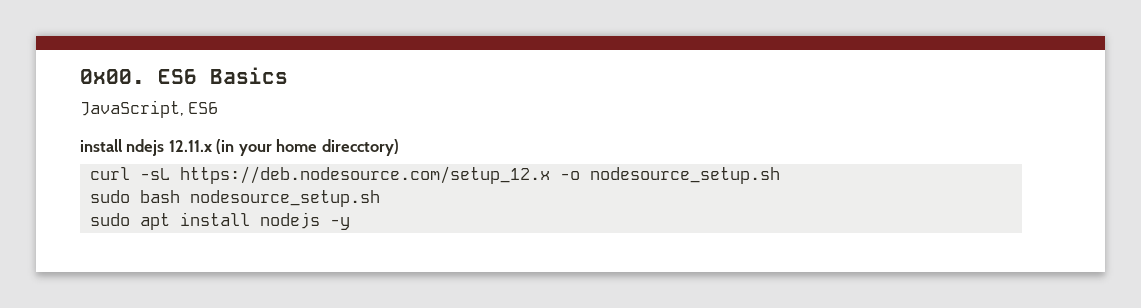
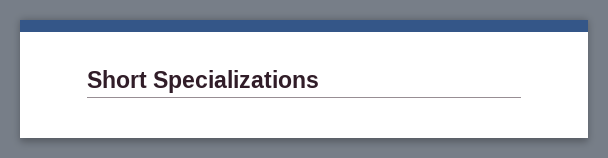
- 0x00. ES6 Basics
- JavaScript, ES6
- install ndejs 12.11.x (in your home direcctory)
- curl -sL https://deb.nodesource.com/setup_12.x -o nodesource_setup.sh
- sudo bash nodesource_setup.sh
- sudo apt install nodejs -y
+ Short Specializations

